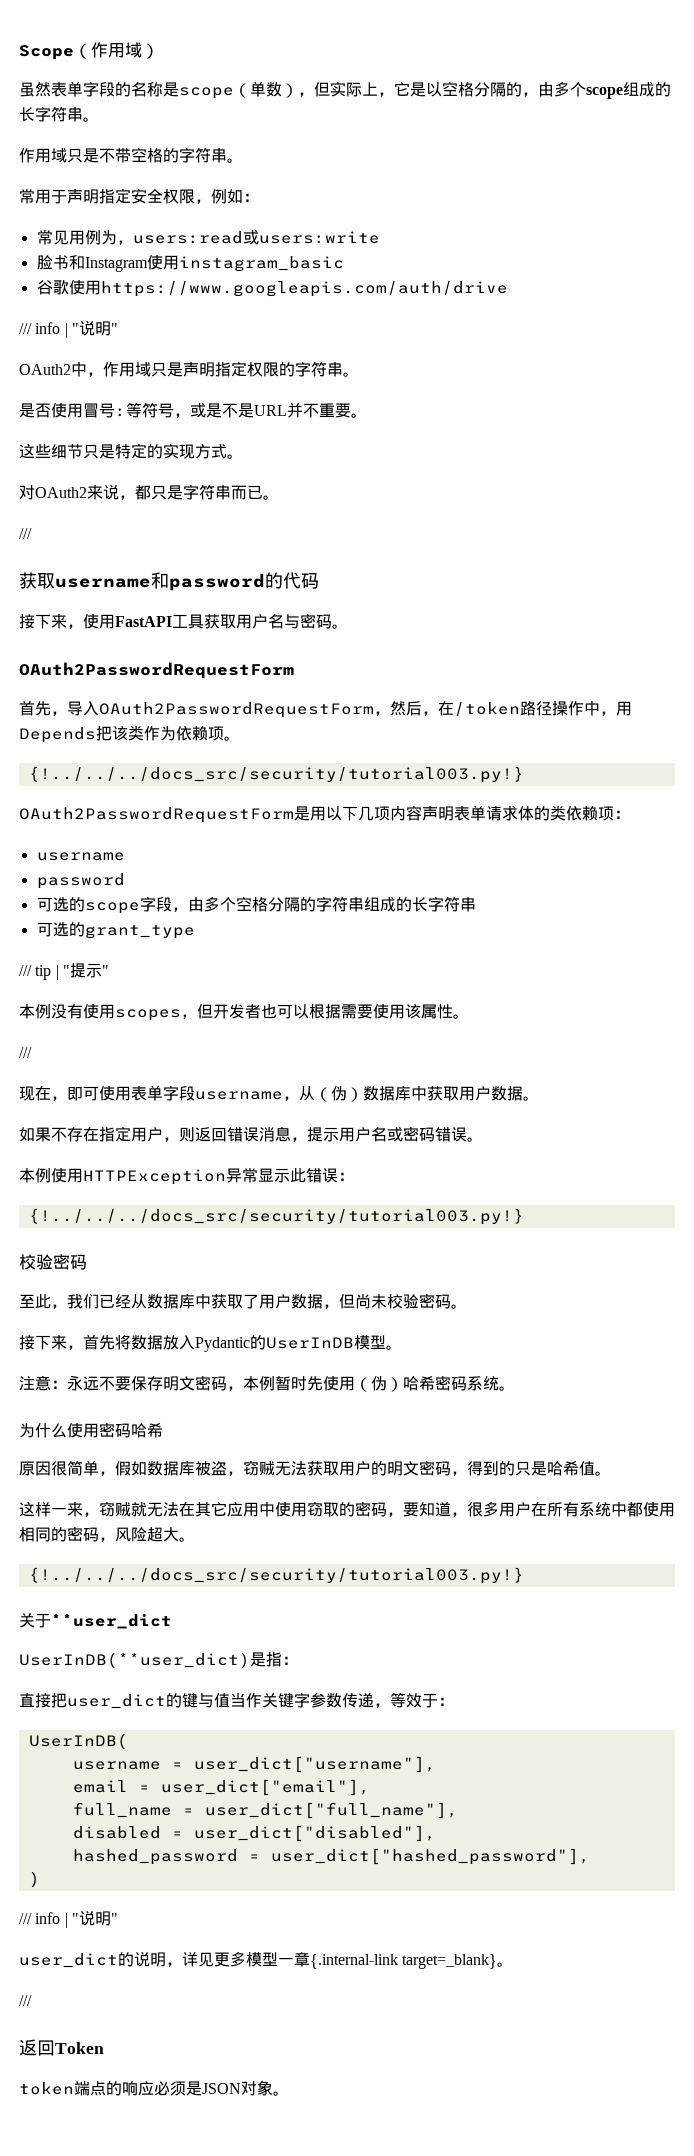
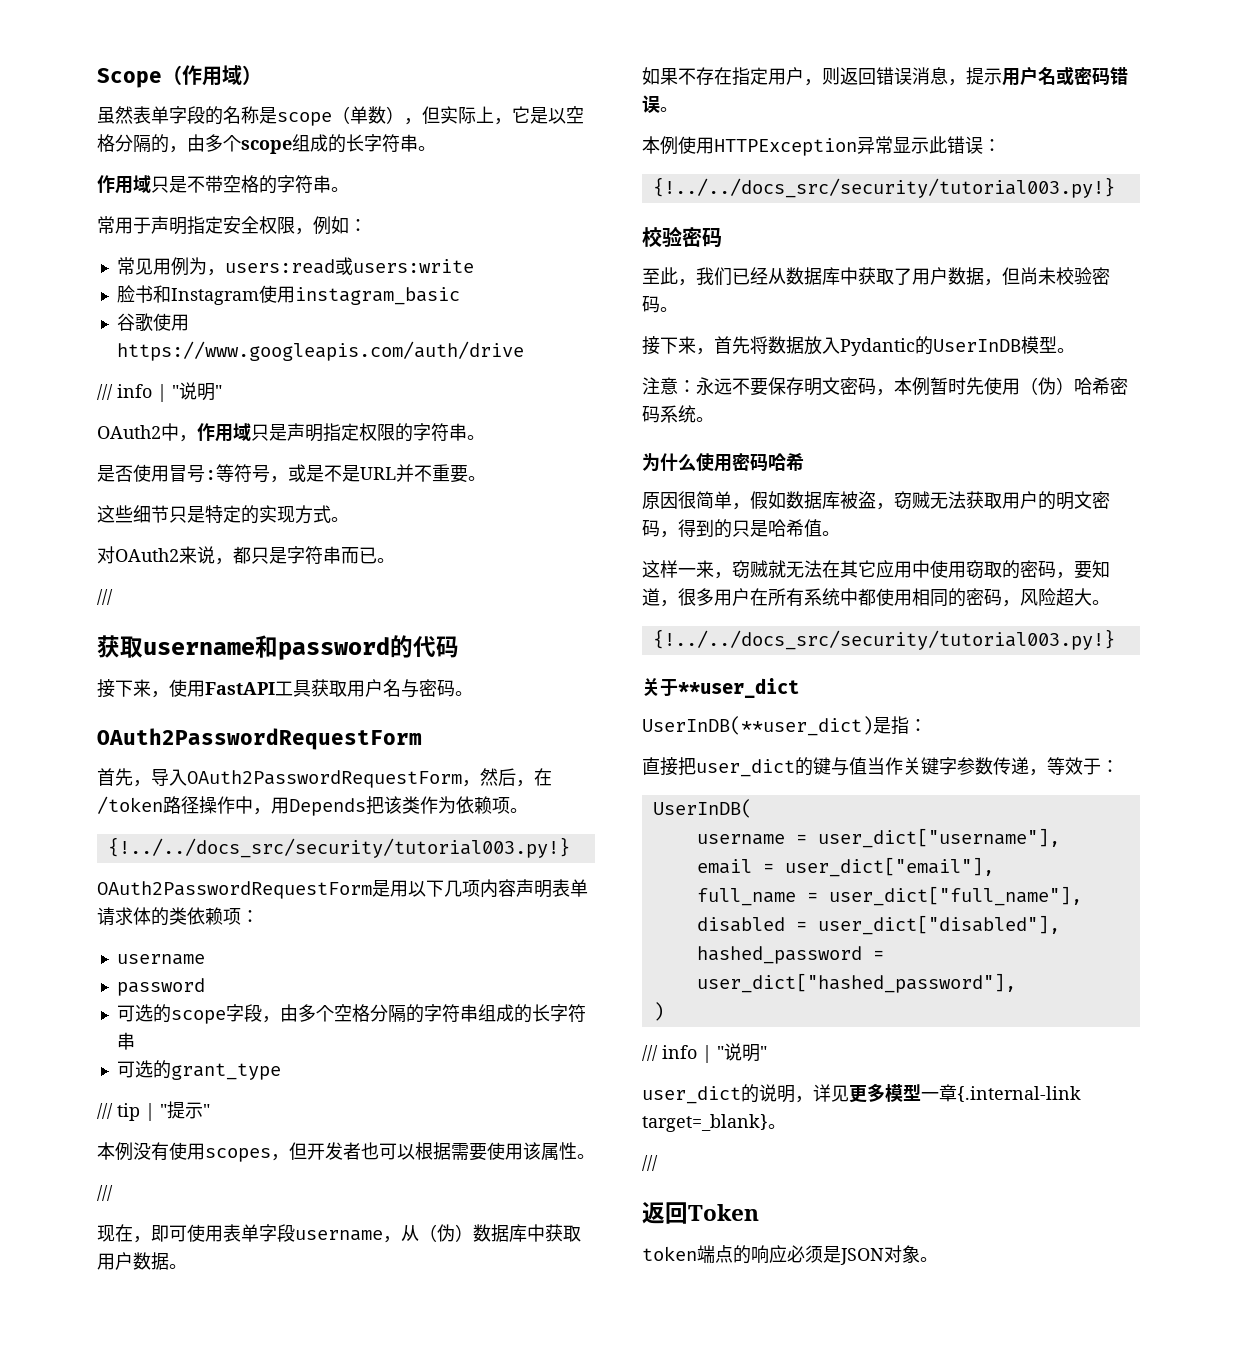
  首先，导入OAuth2PasswordRequestForm，然后，在/token路径操作中，用Depends把该类作为依赖项。
- {!../../../docs_src/security/tutorial003.py!}
+ {!../../docs_src/security/tutorial003.py!}
  本例使用HTTPException异常显示此错误：
- {!../../../docs_src/security/tutorial003.py!}
+ {!../../docs_src/security/tutorial003.py!}
  这样一来，窃贼就无法在其它应用中使用窃取的密码，要知道，很多用户在所有系统中都使用相同的密码，风险超大。
- {!../../../docs_src/security/tutorial003.py!}
+ {!../../docs_src/security/tutorial003.py!}

